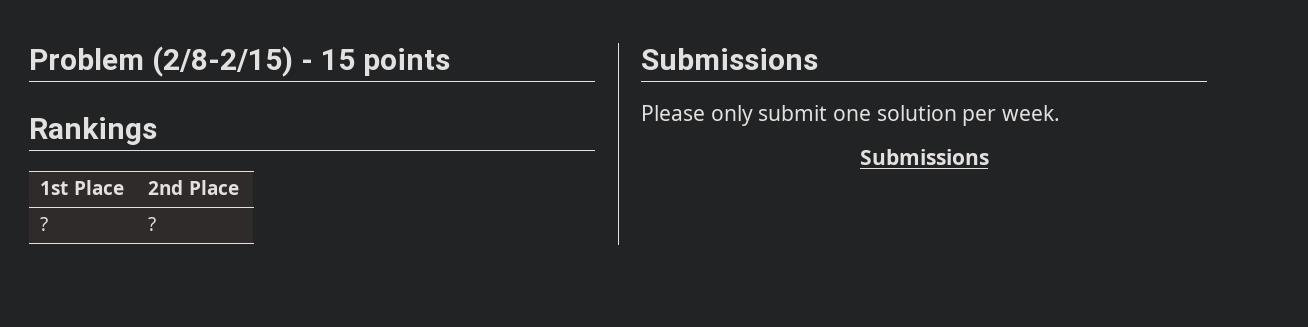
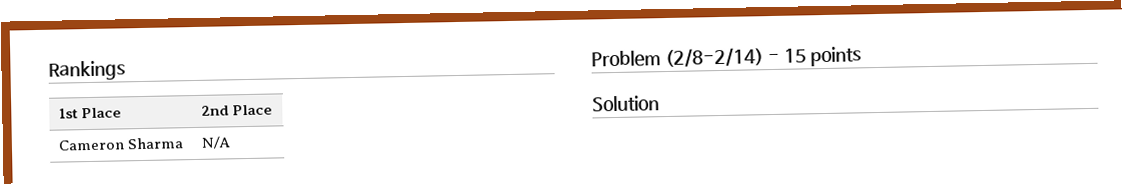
- Problem (2/8-2/15) - 15 points
- ? | ?
- Submissions
- Please only submit one solution per week.
- Submissions
+ Cameron Sharma | N/A
+ Problem (2/8-2/14) - 15 points
+ Solution

